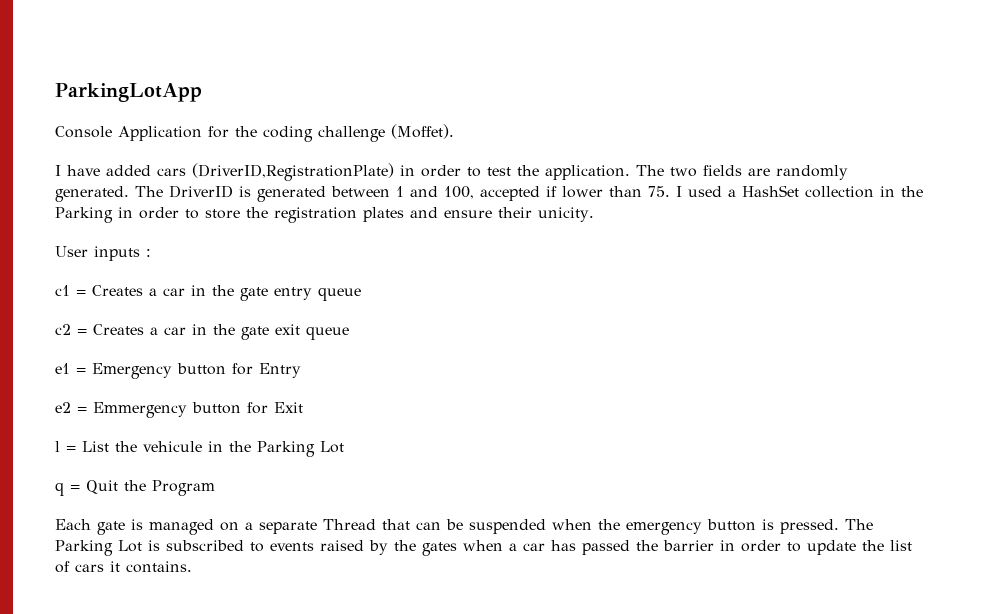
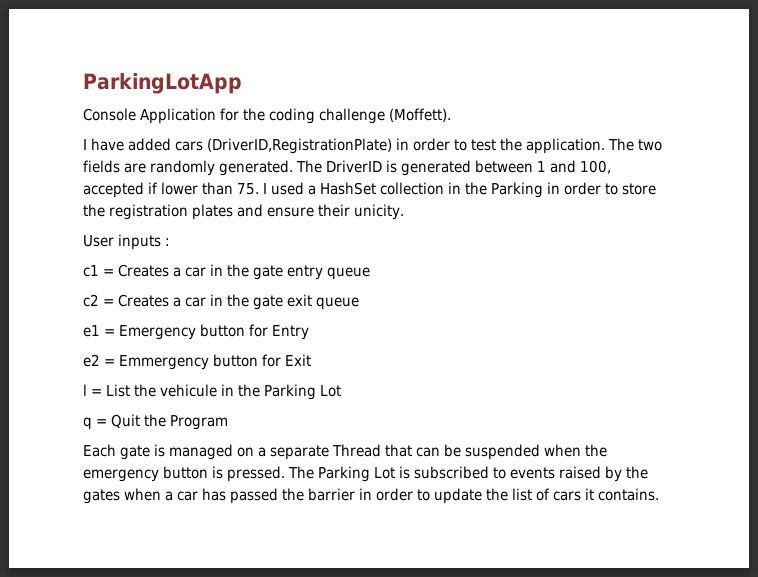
- Console Application for the coding challenge (Moffet).
+ Console Application for the coding challenge (Moffett).

